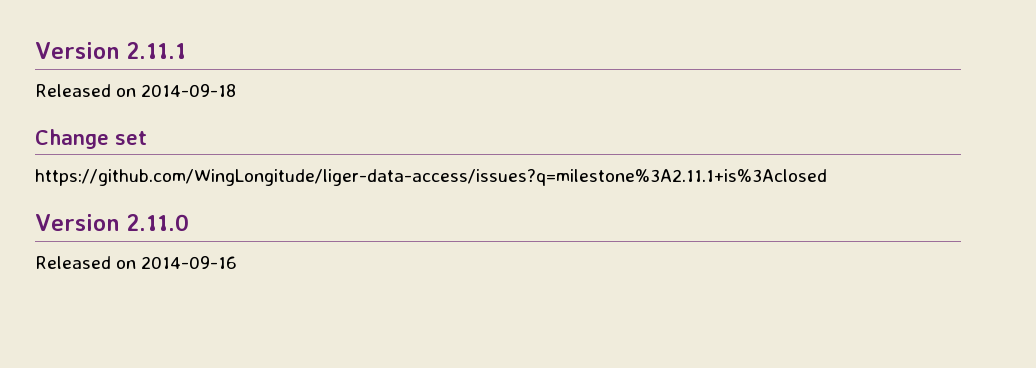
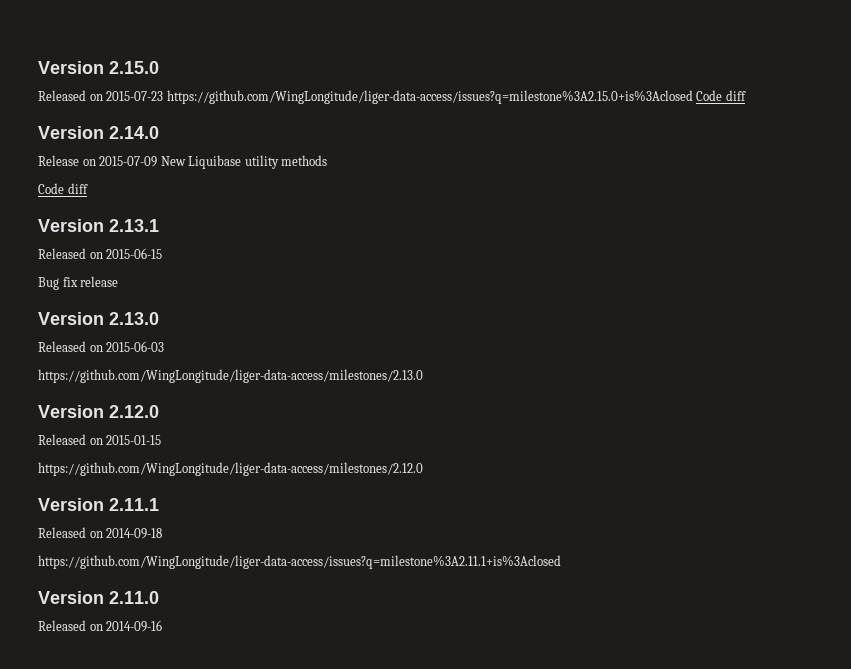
+ Version 2.15.0
+ Released on 2015-07-23 https://github.com/WingLongitude/liger-data-access/issues?q=milestone%3A2.15.0+is%3Aclosed Code diff
+ Version 2.14.0
+ Release on 2015-07-09 New Liquibase utility methods
+ Code diff
+ Version 2.13.1
+ Released on 2015-06-15
+ Bug fix release
+ Version 2.13.0
+ Released on 2015-06-03
+ https://github.com/WingLongitude/liger-data-access/milestones/2.13.0
+ Version 2.12.0
+ Released on 2015-01-15
+ https://github.com/WingLongitude/liger-data-access/milestones/2.12.0
- Change set

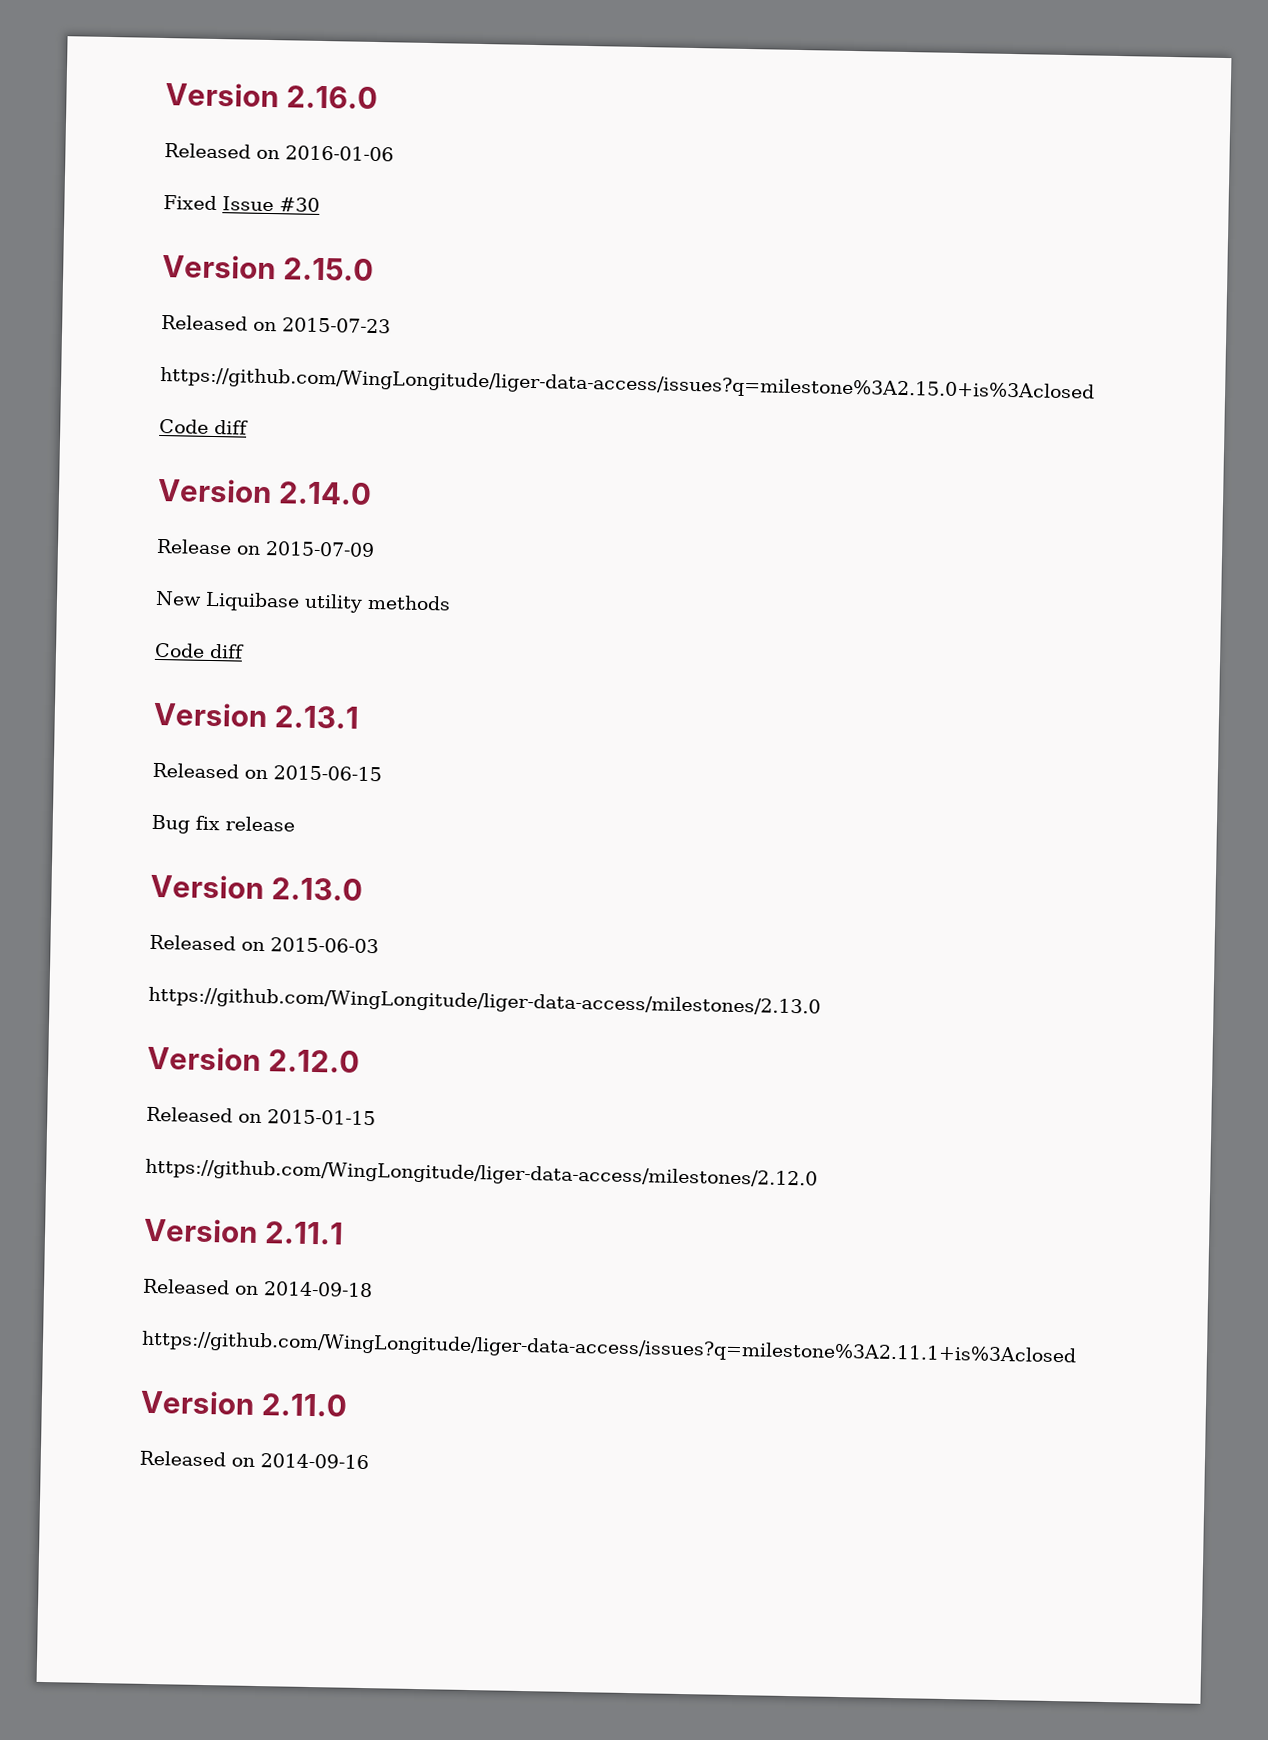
+ Version 2.16.0
+ Released on 2016-01-06
+ Fixed Issue #30
- Released on 2015-07-23 https://github.com/WingLongitude/liger-data-access/issues?q=milestone%3A2.15.0+is%3Aclosed Code diff
+ Released on 2015-07-23
+ https://github.com/WingLongitude/liger-data-access/issues?q=milestone%3A2.15.0+is%3Aclosed
+ Code diff
- Release on 2015-07-09 New Liquibase utility methods
+ Release on 2015-07-09
+ New Liquibase utility methods

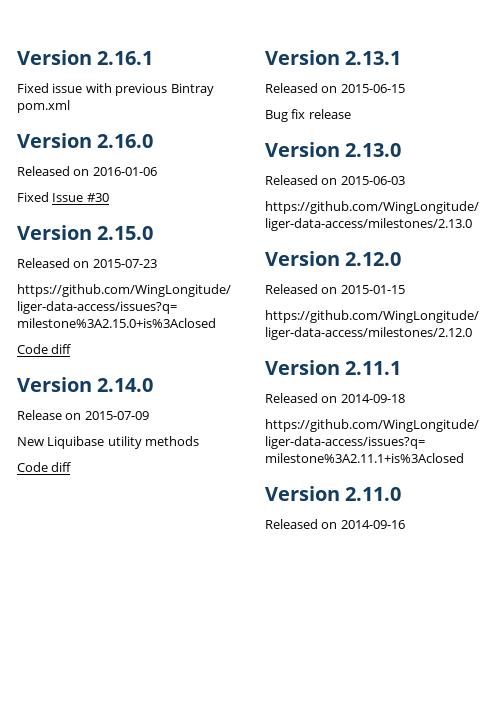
+ Version 2.16.1
+ Fixed issue with previous Bintray pom.xml

